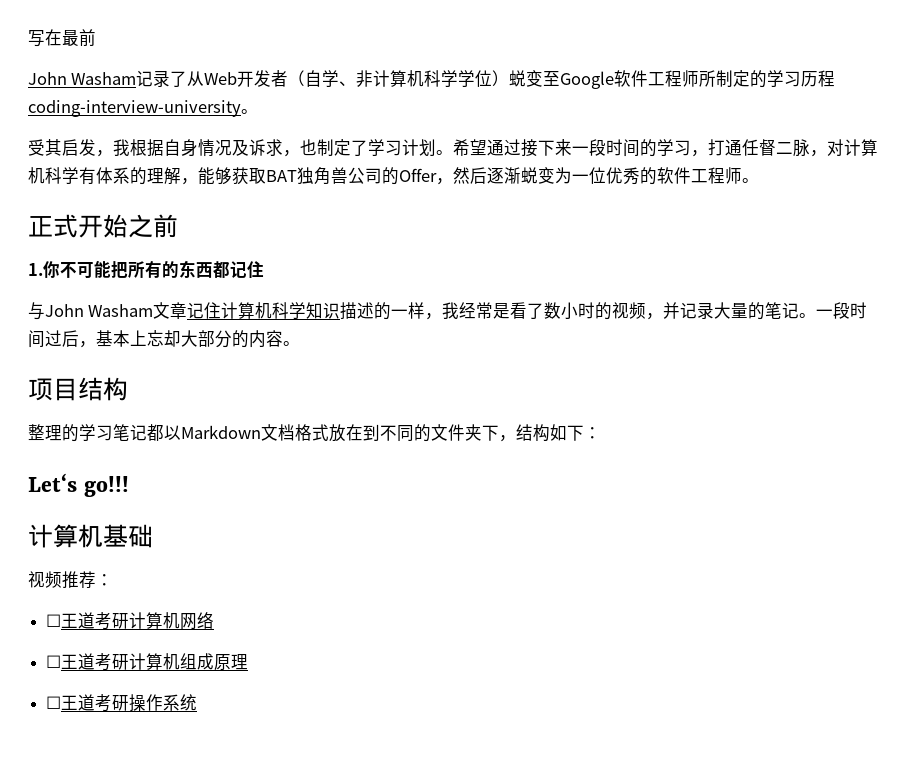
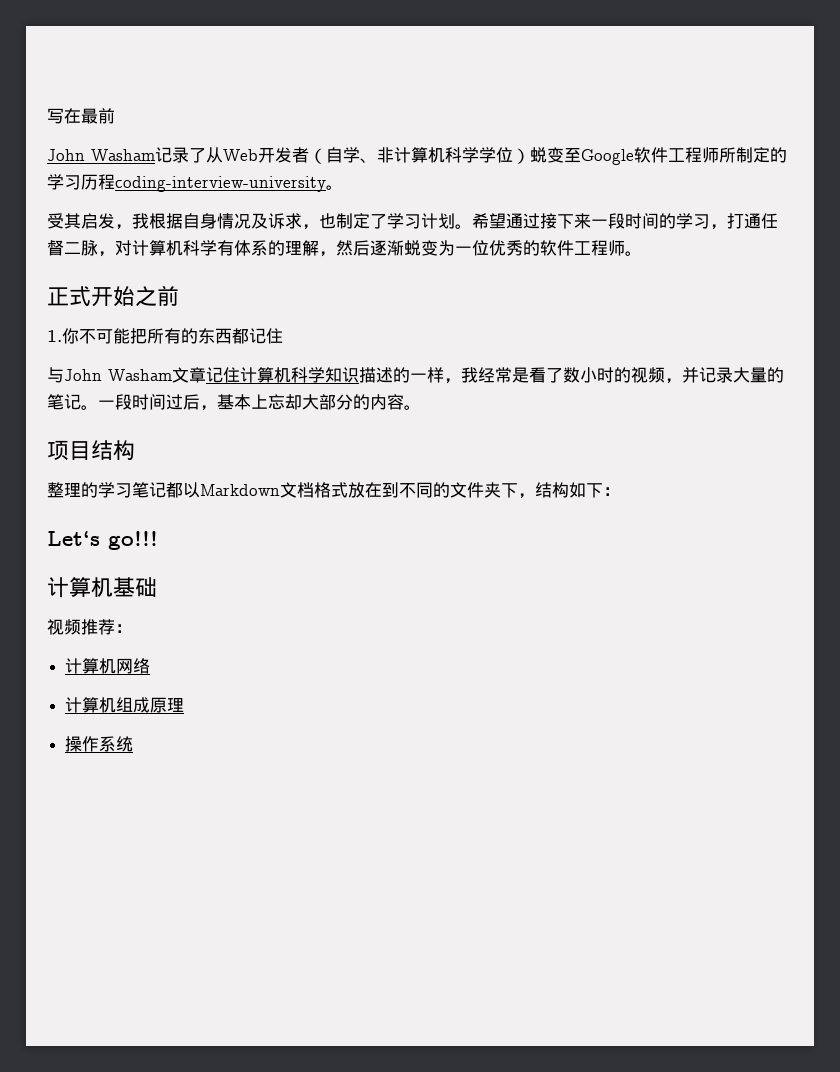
- 希望通过接下来一段时间的学习，打通任督二脉，对计算机科学有体系的理解，能够获取BAT独角兽公司的Offer，然后逐渐蜕变为一位优秀的软件工程师。
+ 希望通过接下来一段时间的学习，打通任督二脉，对计算机科学有体系的理解，然后逐渐蜕变为一位优秀的软件工程师。
- ☐王道考研计算机网络
+ 计算机网络
- ☐王道考研计算机组成原理
+ 计算机组成原理
- ☐王道考研操作系统
+ 操作系统

